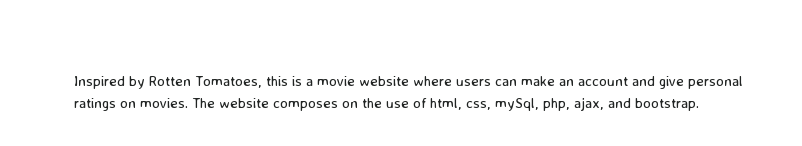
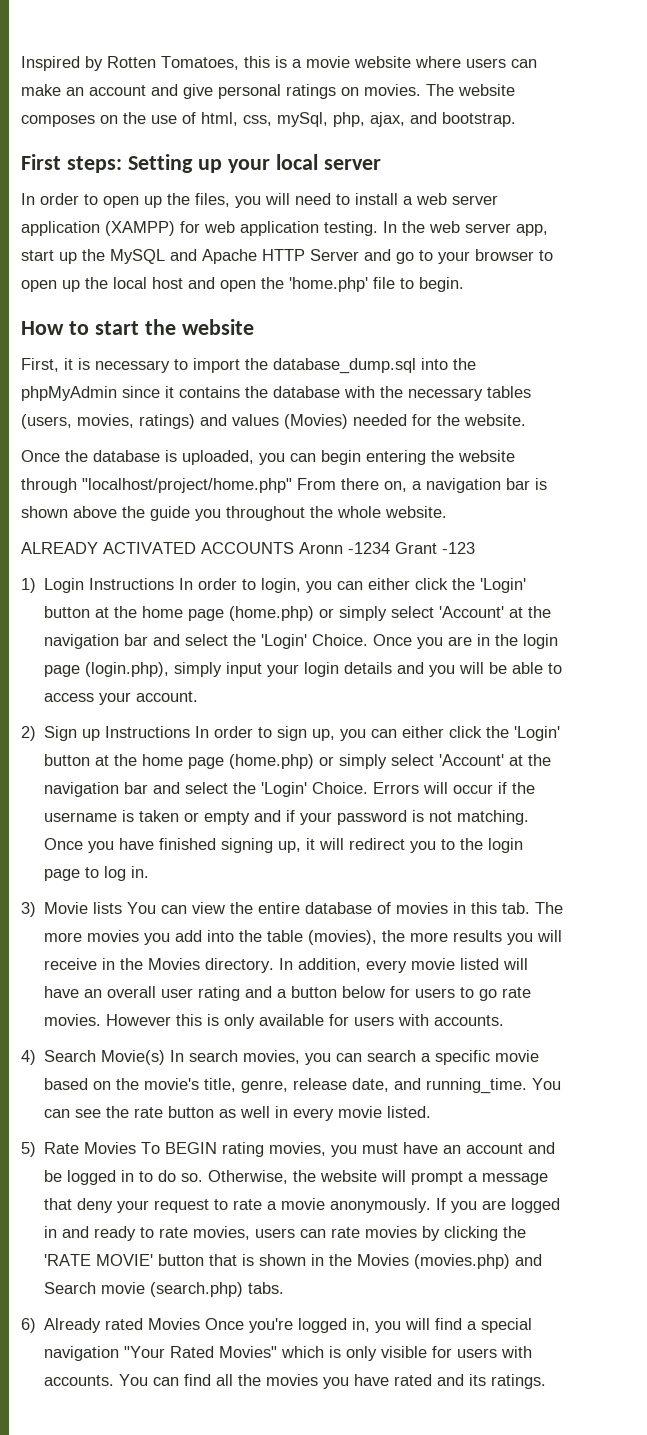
+ First steps: Setting up your local server
+ In order to open up the files, you will need to install a web server application (XAMPP) for web application testing. In the web server app, start up the MySQL and Apache HTTP Server and go to your browser to open up the local host and open the 'home.php' file to begin.
+ How to start the website
+ First, it is necessary to import the database_dump.sql into the phpMyAdmin since it contains the database with the necessary tables (users, movies, ratings) and values (Movies) needed for the website.
+ Once the database is uploaded, you can begin entering the website through "localhost/project/home.php" From there on, a navigation bar is shown above the guide you throughout the whole website.
+ ALREADY ACTIVATED ACCOUNTS Aronn -1234 Grant -123
+ 1) Login Instructions In order to login, you can either click the 'Login' button at the home page (home.php) or simply select 'Account' at the navigation bar and select the 'Login' Choice. Once you are in the login page (login.php), simply input your login details and you will be able to access your account.
+ 2) Sign up Instructions In order to sign up, you can either click the 'Login' button at the home page (home.php) or simply select 'Account' at the navigation bar and select the 'Login' Choice. Errors will occur if the username is taken or empty and if your password is not matching. Once you have finished signing up, it will redirect you to the login page to log in.
+ 3) Movie lists You can view the entire database of movies in this tab. The more movies you add into the table (movies), the more results you will receive in the Movies directory. In addition, every movie listed will have an overall user rating and a button below for users to go rate movies. However this is only available for users with accounts.
+ 4) Search Movie(s) In search movies, you can search a specific movie based on the movie's title, genre, release date, and running_time. You can see the rate button as well in every movie listed.
+ 5) Rate Movies To BEGIN rating movies, you must have an account and be logged in to do so. Otherwise, the website will prompt a message that deny your request to rate a movie anonymously. If you are logged in and ready to rate movies, users can rate movies by clicking the 'RATE MOVIE' button that is shown in the Movies (movies.php) and Search movie (search.php) tabs.
+ 6) Already rated Movies Once you're logged in, you will find a special navigation "Your Rated Movies" which is only visible for users with accounts. You can find all the movies you have rated and its ratings.

